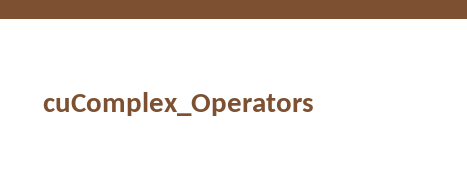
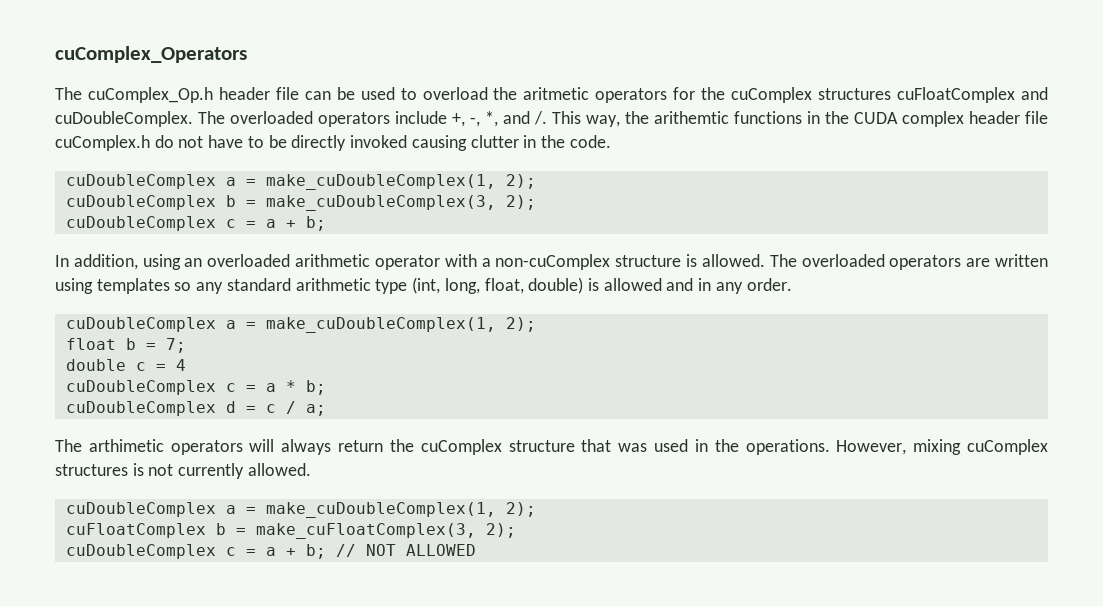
+ The cuComplex_Op.h header file can be used to overload the aritmetic operators for the cuComplex structures cuFloatComplex and cuDoubleComplex. The overloaded operators include +, -, *, and /. This way, the arithemtic functions in the CUDA complex header file cuComplex.h do not have to be directly invoked causing clutter in the code.
+ cuDoubleComplex a = make_cuDoubleComplex(1, 2);
+ cuDoubleComplex b = make_cuDoubleComplex(3, 2);
+ cuDoubleComplex c = a + b;
+ In addition, using an overloaded arithmetic operator with a non-cuComplex structure is allowed. The overloaded operators are written using templates so any standard arithmetic type (int, long, float, double) is allowed and in any order.
+ cuDoubleComplex a = make_cuDoubleComplex(1, 2);
+ float b = 7;
+ double c = 4
+ cuDoubleComplex c = a * b;
+ cuDoubleComplex d = c / a;
+ The arthimetic operators will always return the cuComplex structure that was used in the operations. However, mixing cuComplex structures is not currently allowed.
+ cuDoubleComplex a = make_cuDoubleComplex(1, 2);
+ cuFloatComplex b = make_cuFloatComplex(3, 2);
+ cuDoubleComplex c = a + b; // NOT ALLOWED

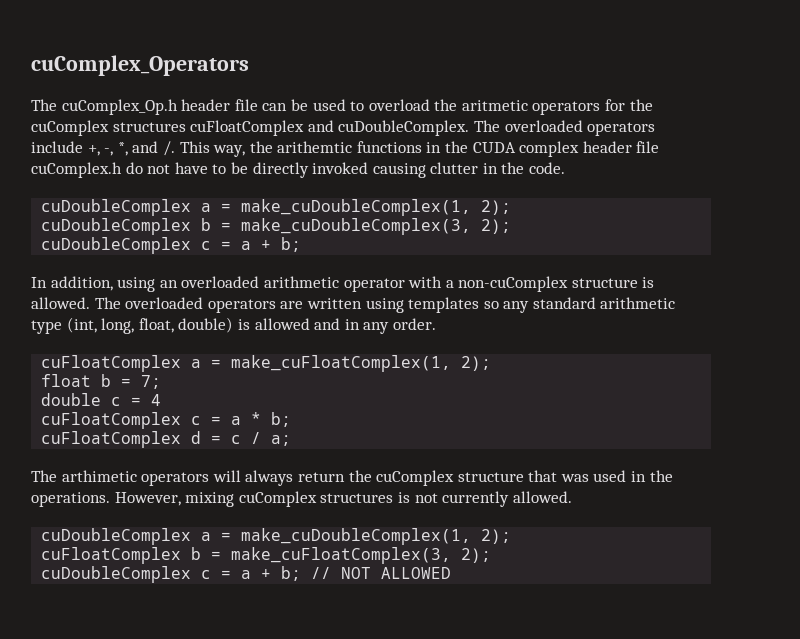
  The overloaded operators are written using templates so any standard arithmetic type (int, long, float, double) is allowed and in any order.
- cuDoubleComplex a = make_cuDoubleComplex(1, 2);
+ cuFloatComplex a = make_cuFloatComplex(1, 2);
- cuDoubleComplex c = a * b;
+ cuFloatComplex c = a * b;
- cuDoubleComplex d = c / a;
+ cuFloatComplex d = c / a;

